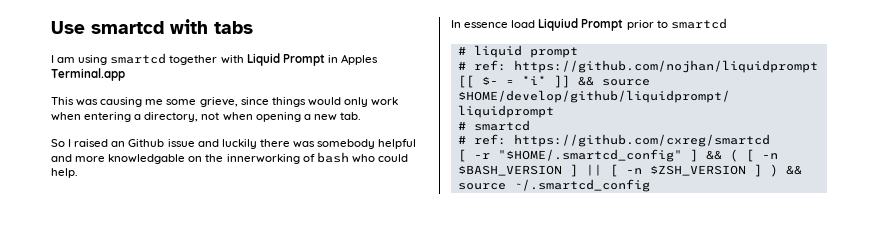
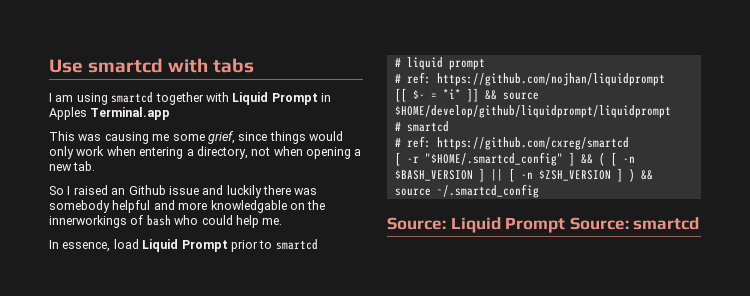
- This was causing me some grieve, since things would only work when entering a directory, not when opening a new tab.
+ This was causing me some grief, since things would only work when entering a directory, not when opening a new tab.
- So I raised an Github issue and luckily there was somebody helpful and more knowledgable on the innerworking of bash who could help.
+ So I raised an Github issue and luckily there was somebody helpful and more knowledgable on the innerworkings of bash who could help me.
- In essence load Liquiud Prompt prior to smartcd
+ In essence, load Liquid Prompt prior to smartcd
+ Source: Liquid Prompt Source: smartcd

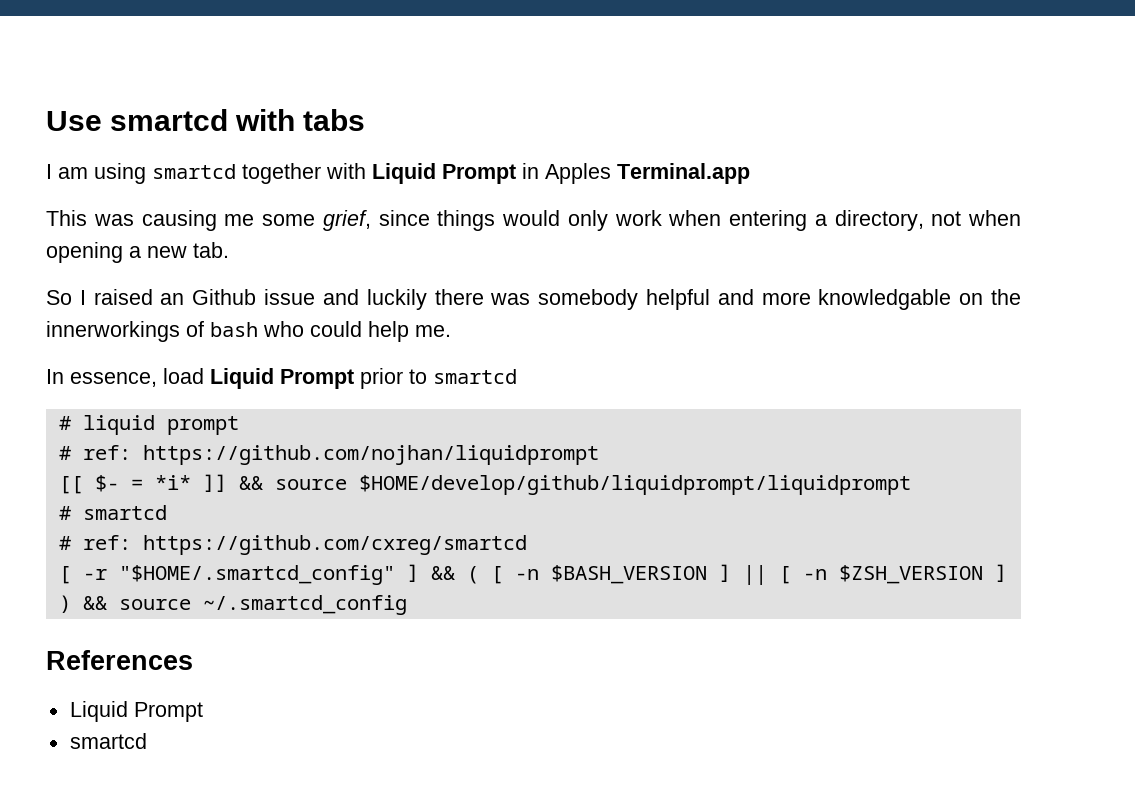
- Source: Liquid Prompt Source: smartcd
+ References
+ Liquid Prompt
+ smartcd

